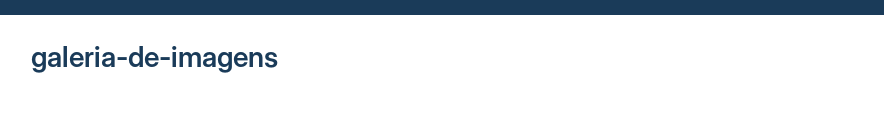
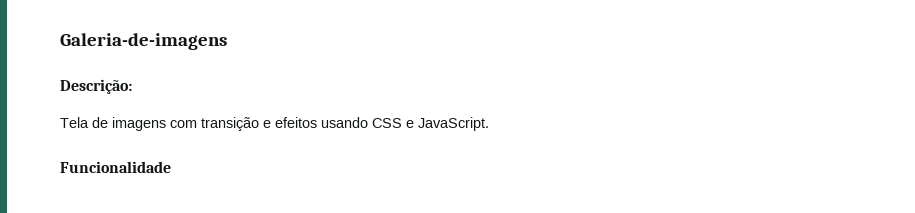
- galeria-de-imagens
+ Galeria-de-imagens
+ Descrição:
+ Tela de imagens com transição e efeitos usando CSS e JavaScript.
+ Funcionalidade

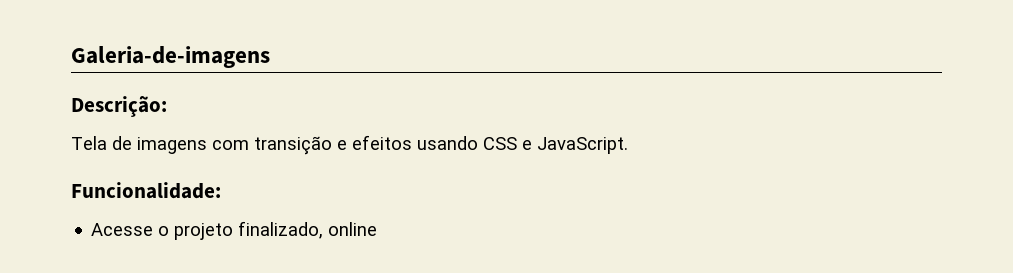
- Funcionalidade
+ Funcionalidade:
+ Acesse o projeto finalizado, online

